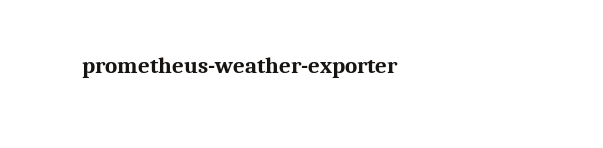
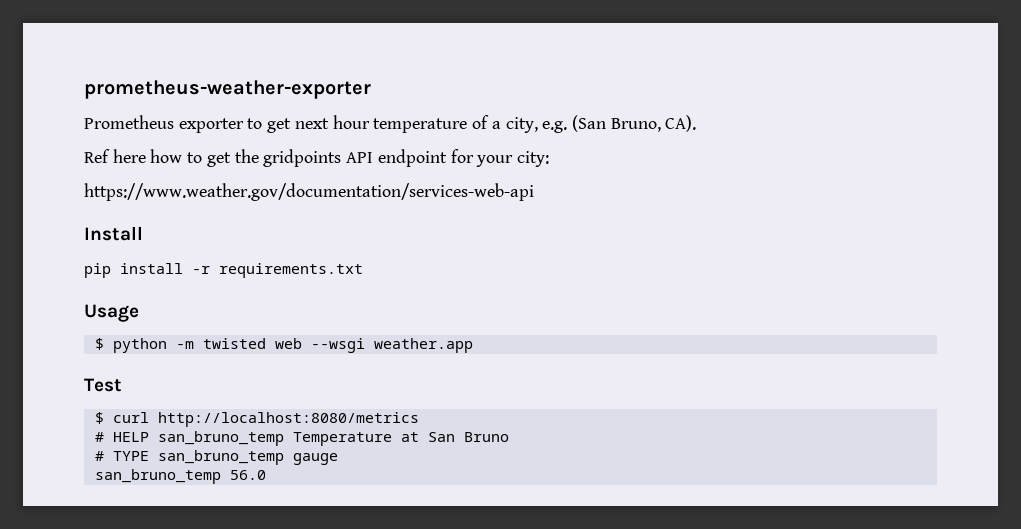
+ Prometheus exporter to get next hour temperature of a city, e.g. (San Bruno, CA).
+ Ref here how to get the gridpoints API endpoint for your city:
+ https://www.weather.gov/documentation/services-web-api
+ Install
+ pip install -r requirements.txt
+ Usage
+ $ python -m twisted web --wsgi weather.app
+ Test
+ $ curl http://localhost:8080/metrics
+ # HELP san_bruno_temp Temperature at San Bruno
+ # TYPE san_bruno_temp gauge
+ san_bruno_temp 56.0

